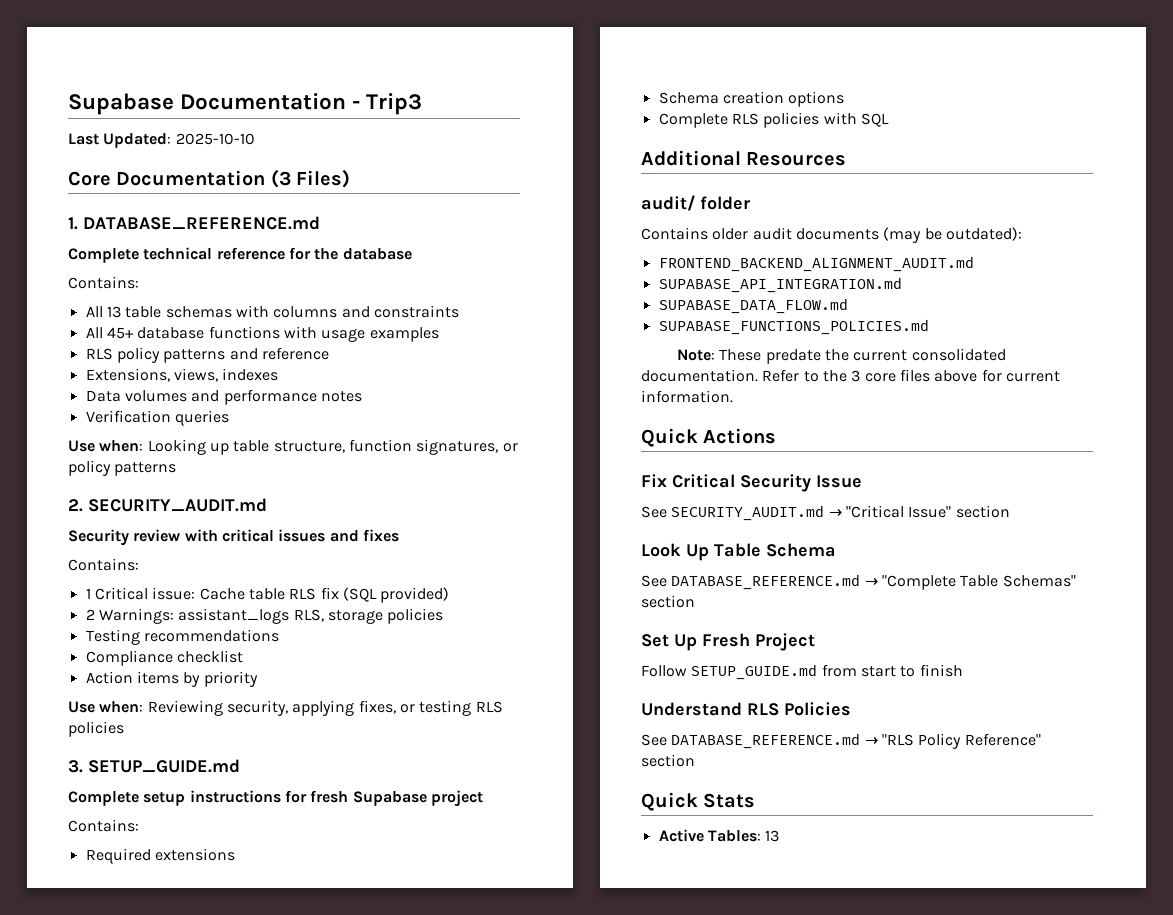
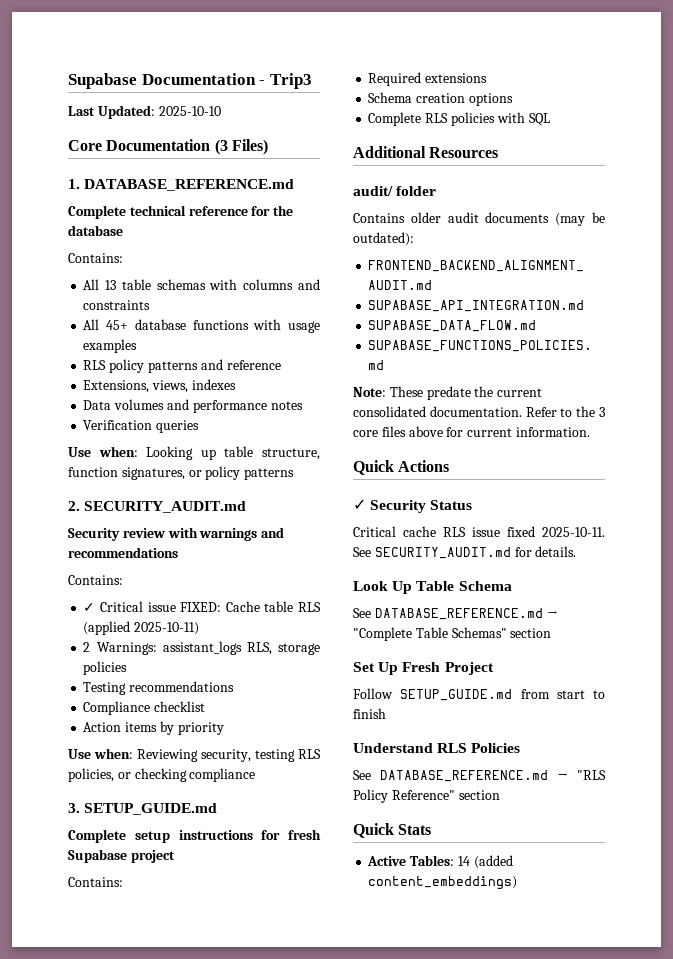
- Security review with critical issues and fixes
+ Security review with warnings and recommendations
  Contains:
- 1 Critical issue: Cache table RLS fix (SQL provided)
+ ✓ Critical issue FIXED: Cache table RLS (applied 2025-10-11)
- Use when: Reviewing security, applying fixes, or testing RLS policies
+ Use when: Reviewing security, testing RLS policies, or checking compliance
- Fix Critical Security Issue
- See SECURITY_AUDIT.md → "Critical Issue" section
+ ✓ Security Status
+ Critical cache RLS issue fixed 2025-10-11. See SECURITY_AUDIT.md for details.
- Active Tables: 13
+ Active Tables: 14 (added content_embeddings)

